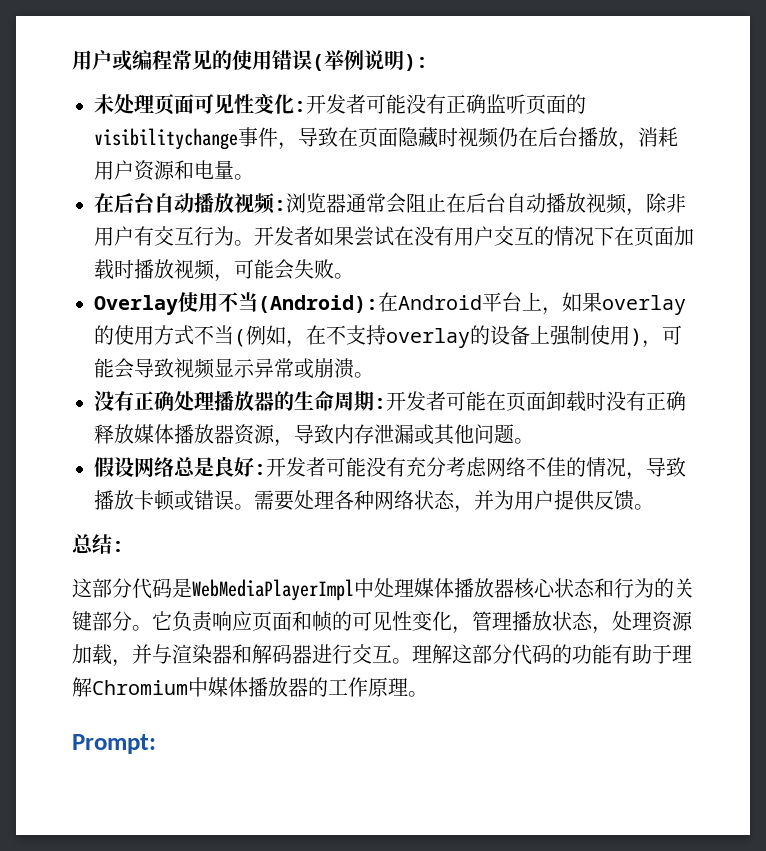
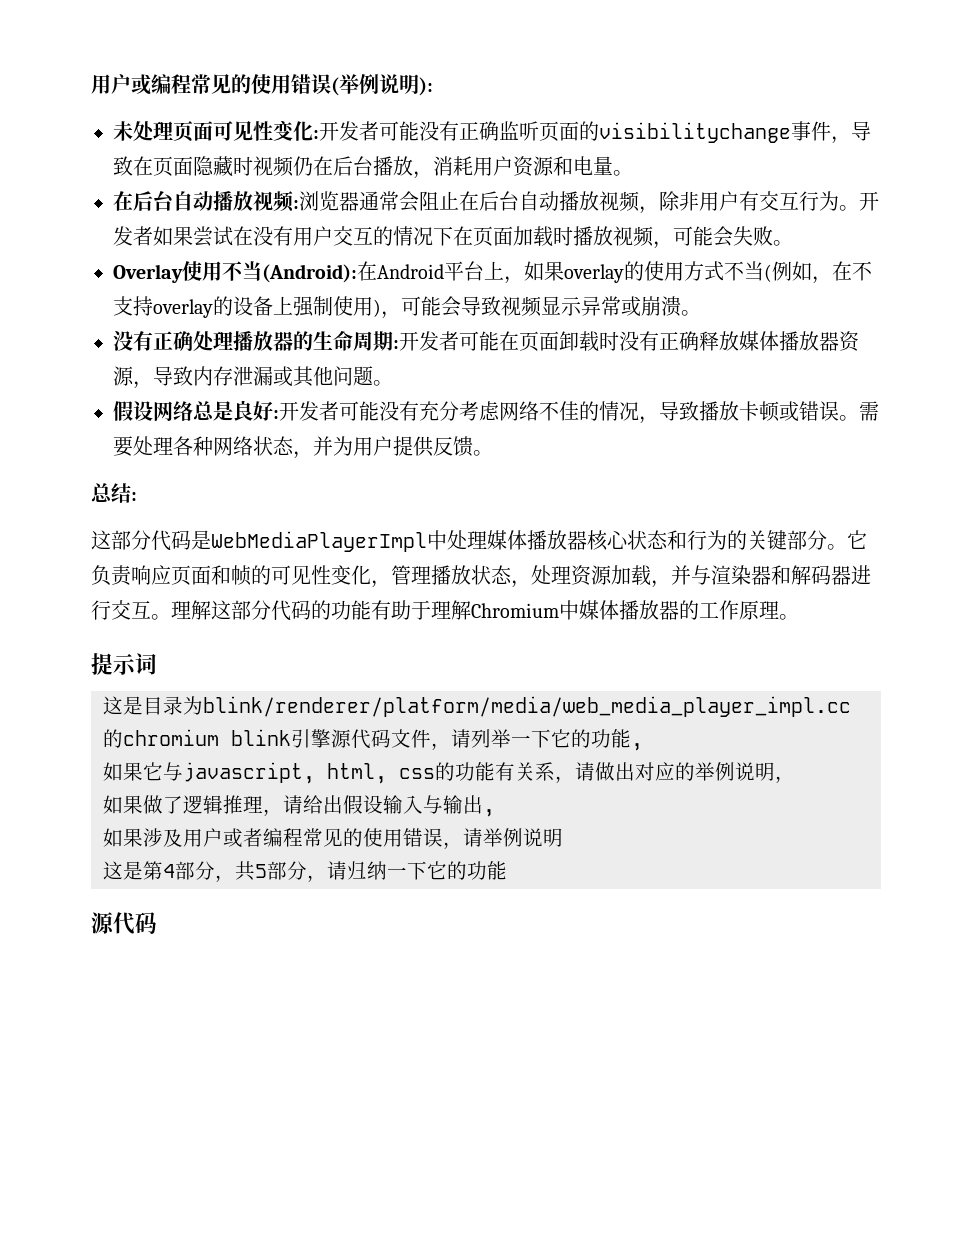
- Prompt:
+ 提示词
+ 这是目录为blink/renderer/platform/media/web_media_player_impl.cc的chromium blink引擎源代码文件，请列举一下它的功能,
+ 如果它与javascript, html, css的功能有关系，请做出对应的举例说明，
+ 如果做了逻辑推理，请给出假设输入与输出,
+ 如果涉及用户或者编程常见的使用错误，请举例说明
+ 这是第4部分，共5部分，请归纳一下它的功能
+ 源代码

